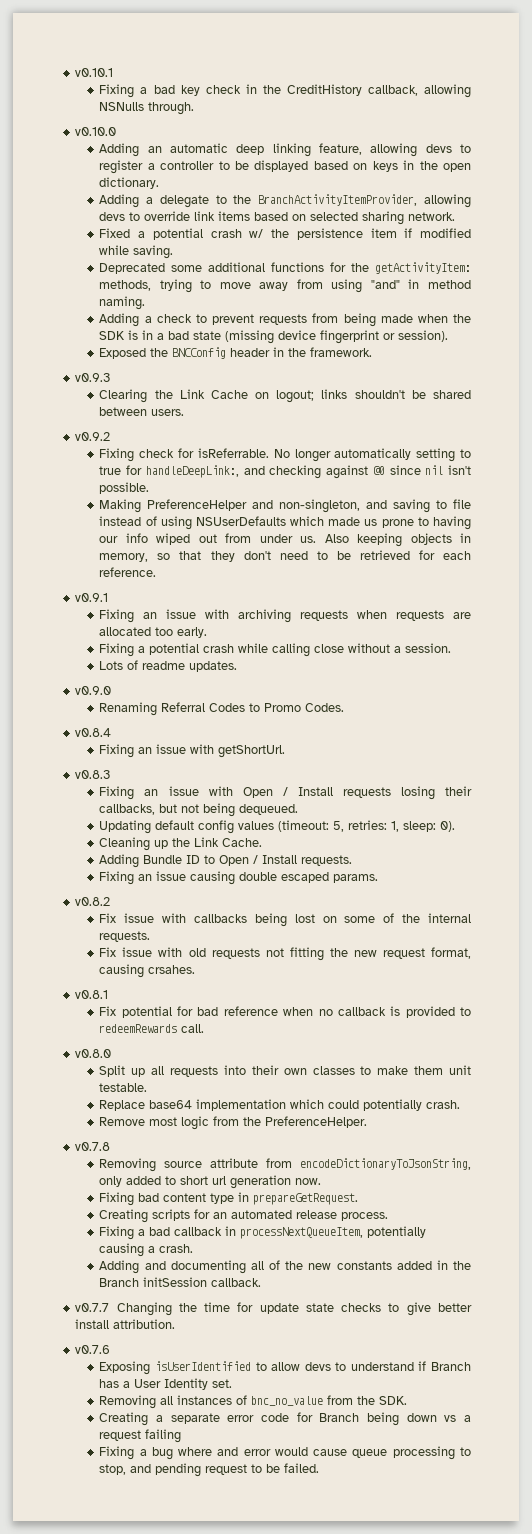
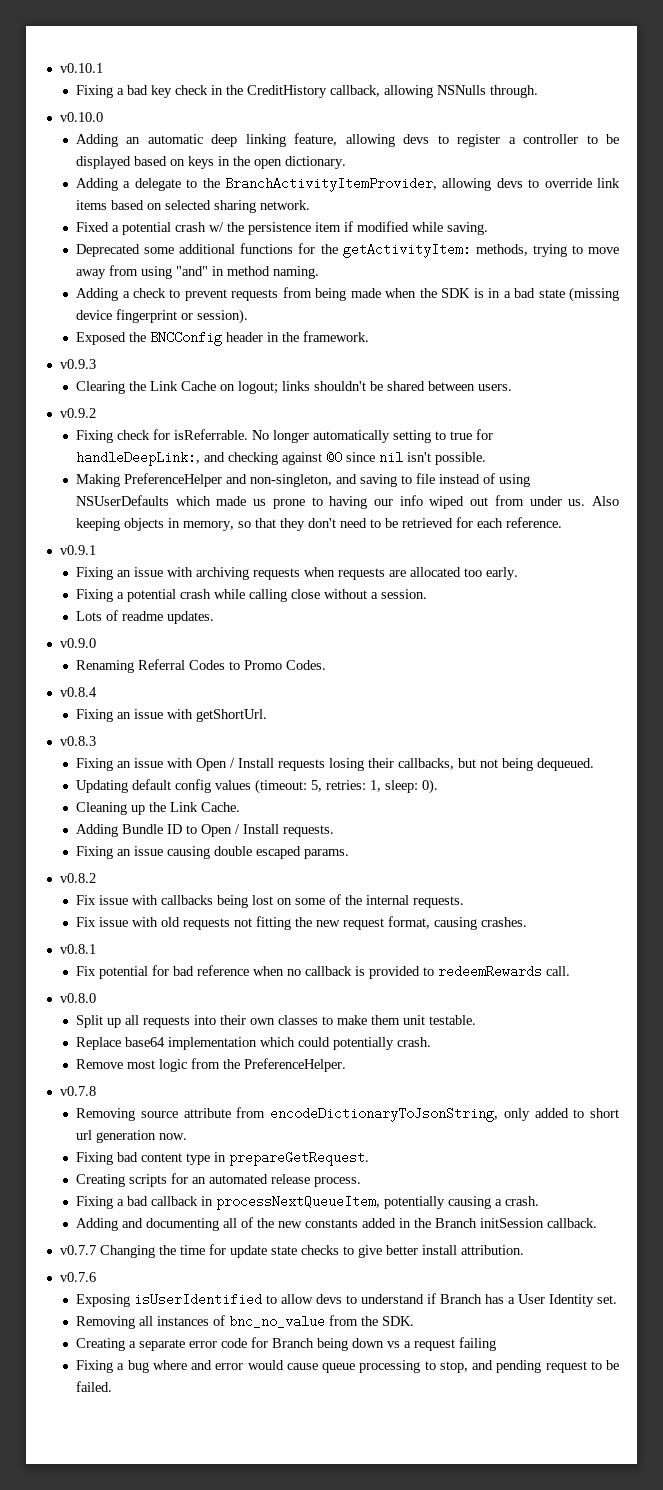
- Fix issue with old requests not fitting the new request format, causing crsahes.
+ Fix issue with old requests not fitting the new request format, causing crashes.

